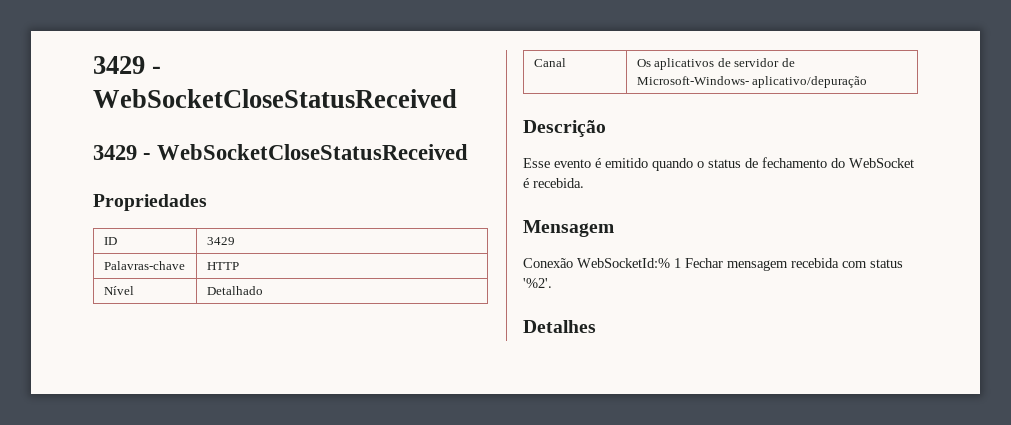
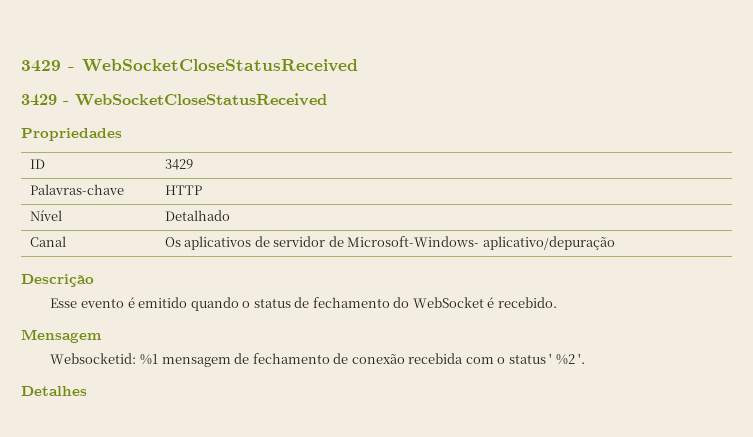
- Esse evento é emitido quando o status de fechamento do WebSocket é recebida.
+ Esse evento é emitido quando o status de fechamento do WebSocket é recebido.
- Conexão WebSocketId:% 1 Fechar mensagem recebida com status '%2'.
+ Websocketid: %1 mensagem de fechamento de conexão recebida com o status ' %2 '.

